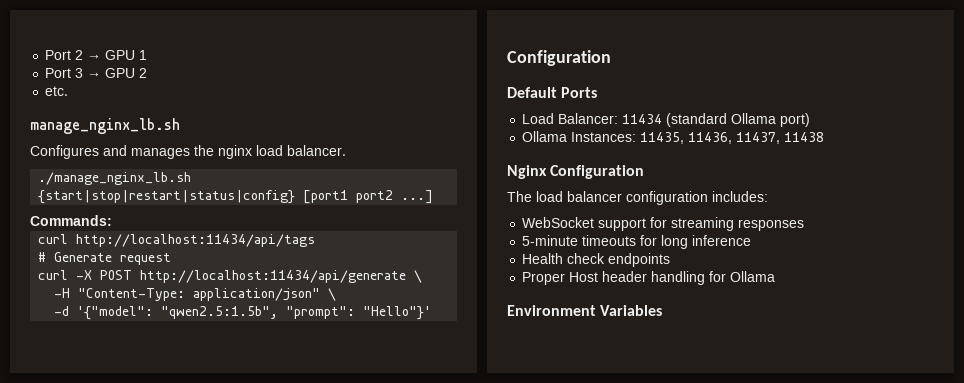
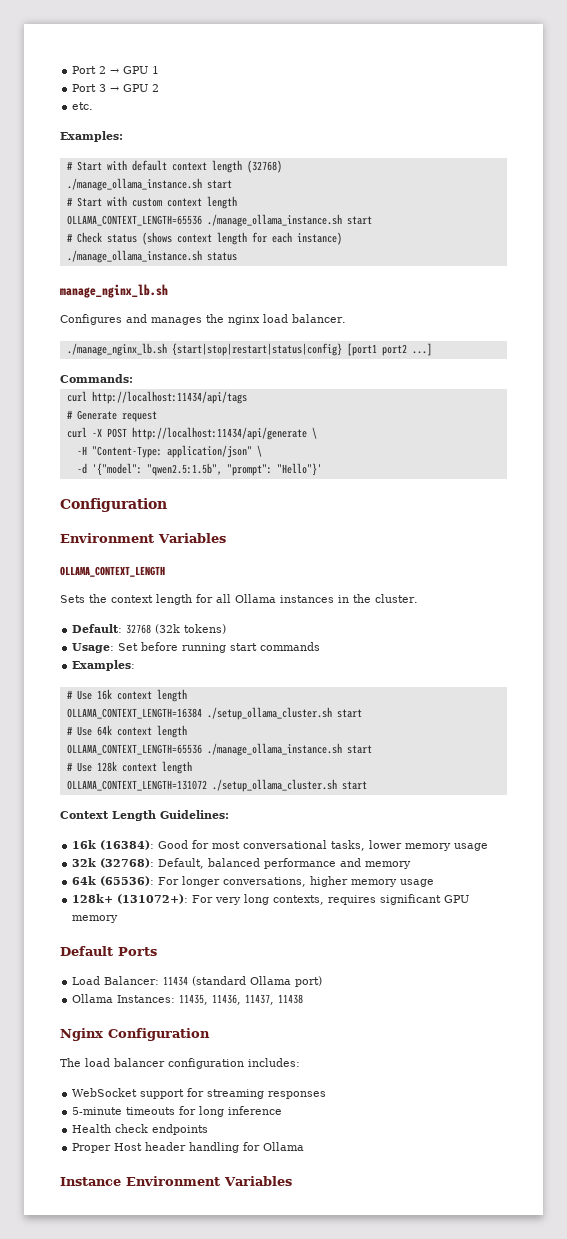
  etc.
+ Examples:
+ # Start with default context length (32768)
+ ./manage_ollama_instance.sh start
+ # Start with custom context length
+ OLLAMA_CONTEXT_LENGTH=65536 ./manage_ollama_instance.sh start
+ # Check status (shows context length for each instance)
+ ./manage_ollama_instance.sh status
  -d '{"model": "qwen2.5:1.5b", "prompt": "Hello"}'
  Configuration
+ Environment Variables
+ OLLAMA_CONTEXT_LENGTH
+ Sets the context length for all Ollama instances in the cluster.
+ Default: 32768 (32k tokens)
+ Usage: Set before running start commands
+ Examples:
+ # Use 16k context length
+ OLLAMA_CONTEXT_LENGTH=16384 ./setup_ollama_cluster.sh start
+ # Use 64k context length
+ OLLAMA_CONTEXT_LENGTH=65536 ./manage_ollama_instance.sh start
+ # Use 128k context length
+ OLLAMA_CONTEXT_LENGTH=131072 ./setup_ollama_cluster.sh start
+ Context Length Guidelines:
+ 16k (16384): Good for most conversational tasks, lower memory usage
+ 32k (32768): Default, balanced performance and memory
+ 64k (65536): For longer conversations, higher memory usage
+ 128k+ (131072+): For very long contexts, requires significant GPU memory
- Environment Variables
+ Instance Environment Variables

